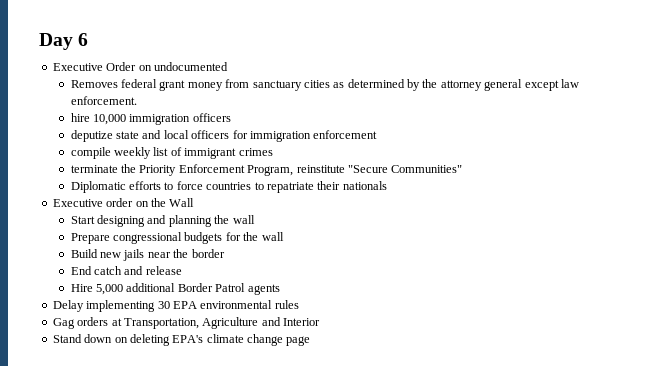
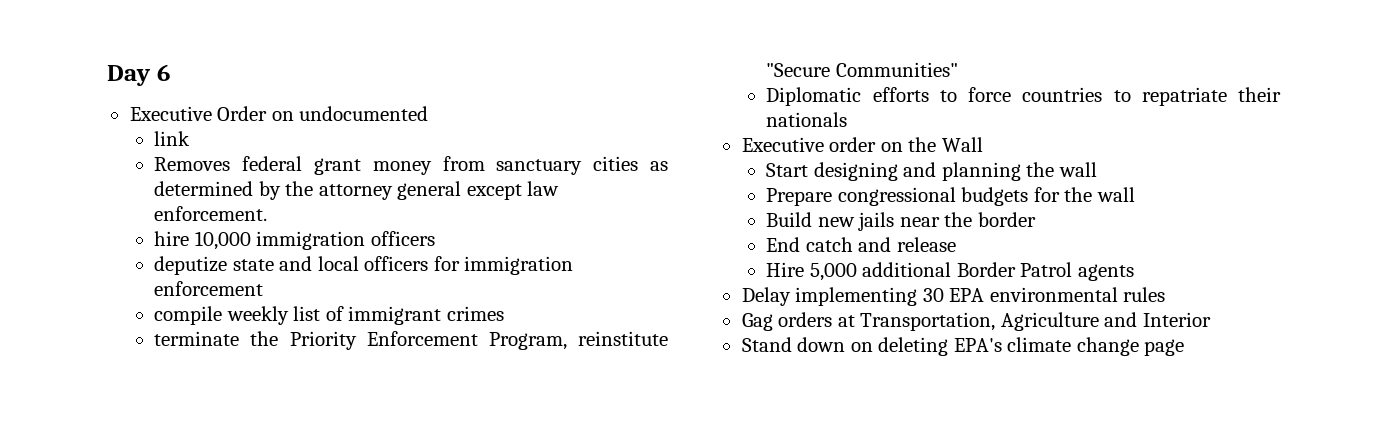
+ link

